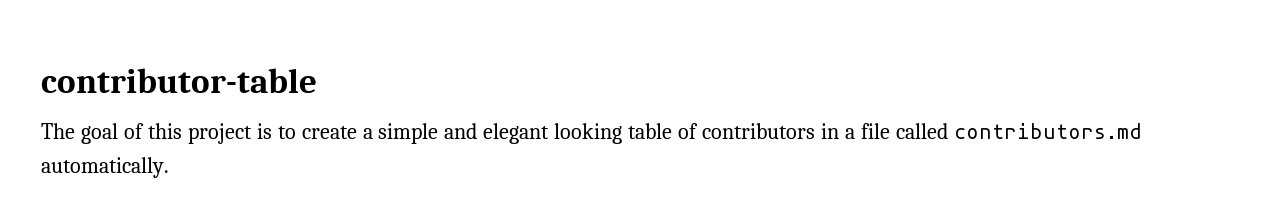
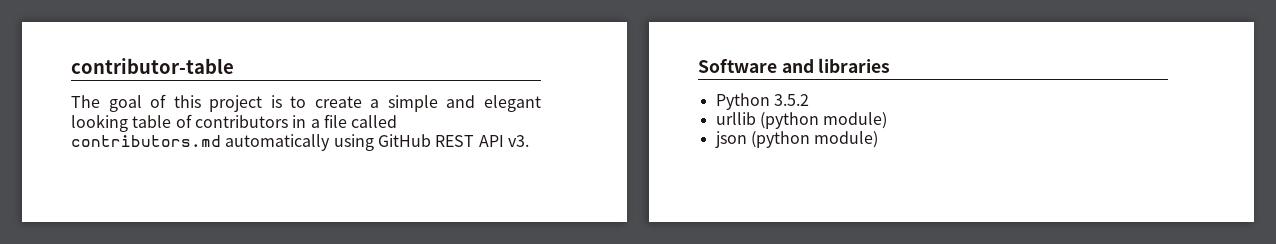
- The goal of this project is to create a simple and elegant looking table of contributors in a file called contributors.md automatically.
+ The goal of this project is to create a simple and elegant looking table of contributors in a file called contributors.md automatically using GitHub REST API v3.
+ Software and libraries
+ Python 3.5.2
+ urllib (python module)
+ json (python module)

